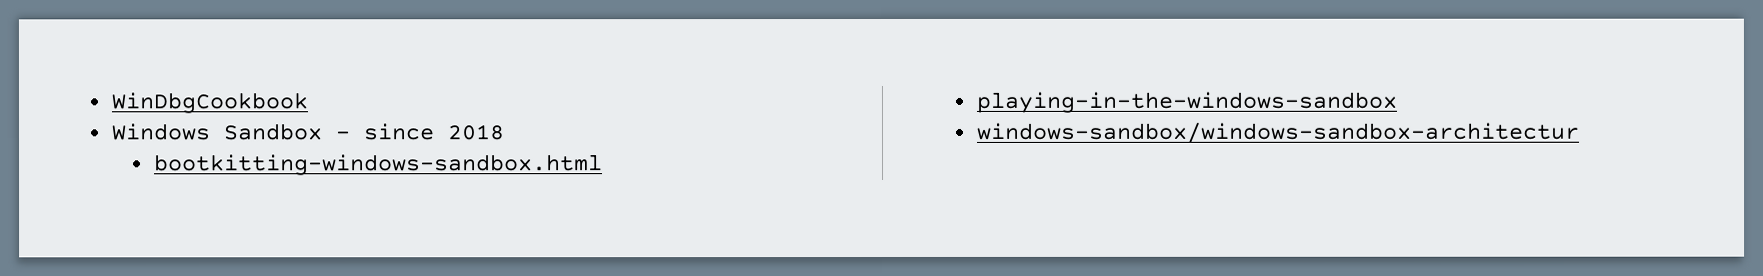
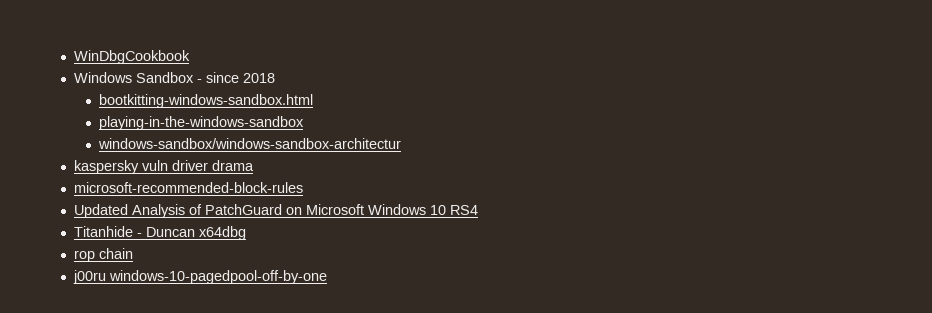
+ kaspersky vuln driver drama
+ microsoft-recommended-block-rules
+ Updated Analysis of PatchGuard on Microsoft Windows 10 RS4
+ Titanhide - Duncan x64dbg
+ rop chain
+ j00ru windows-10-pagedpool-off-by-one

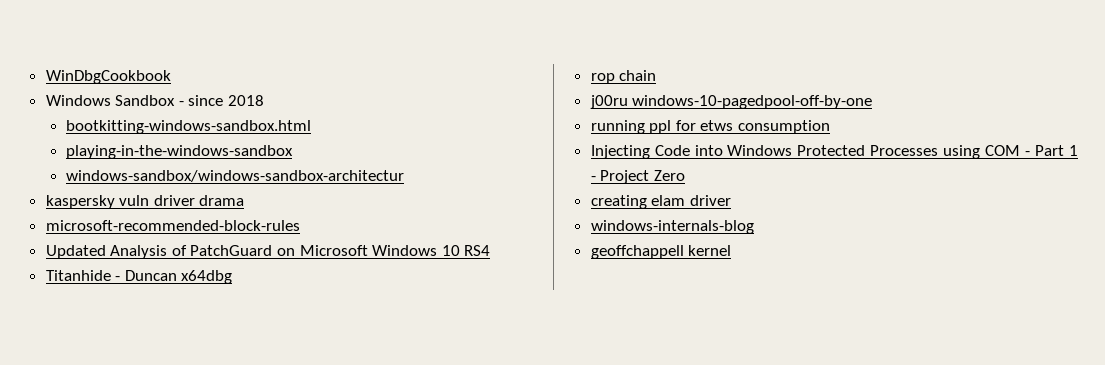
+ running ppl for etws consumption
+ Injecting Code into Windows Protected Processes using COM - Part 1 - Project Zero
+ creating elam driver
+ windows-internals-blog
+ geoffchappell kernel

